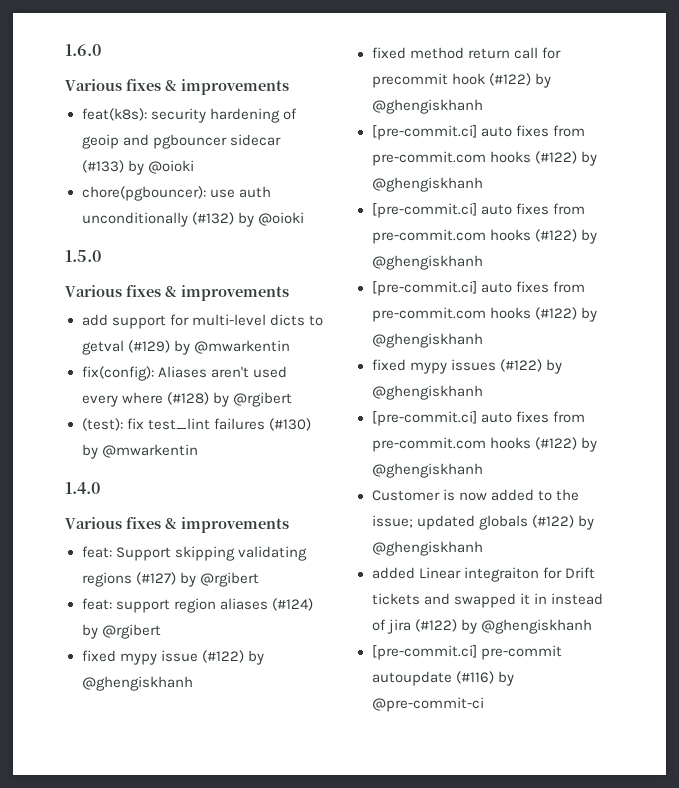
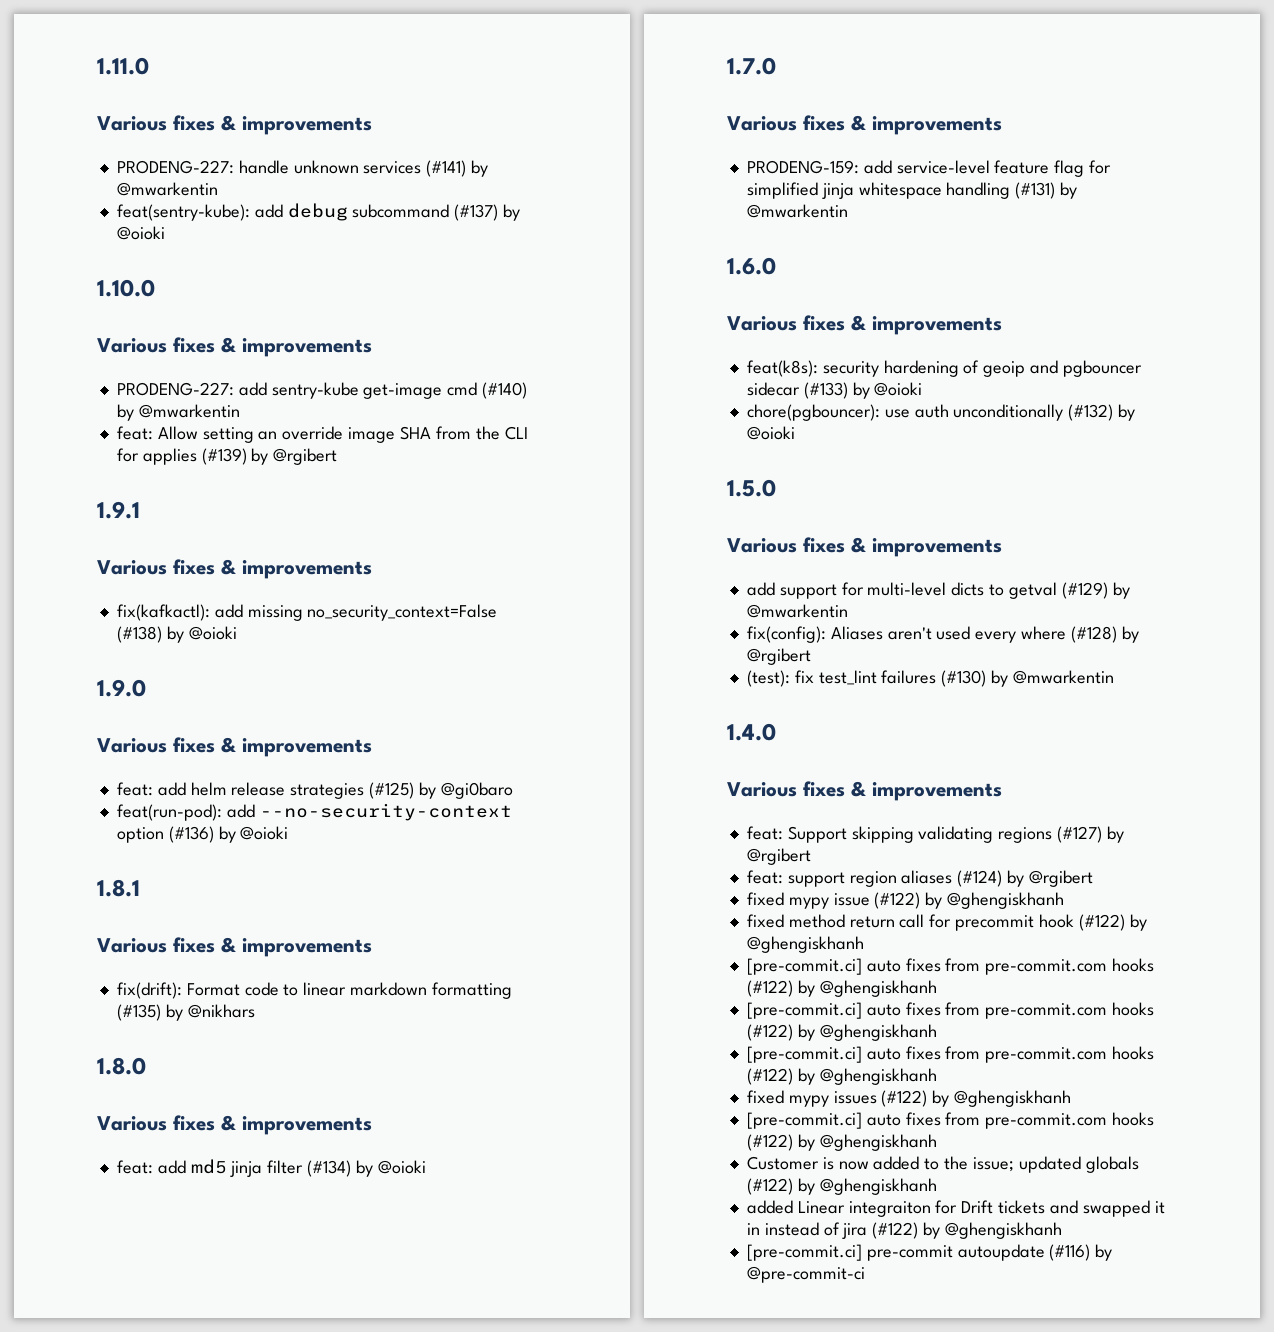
+ 1.11.0
+ Various fixes & improvements
+ PRODENG-227: handle unknown services (#141) by @mwarkentin
+ feat(sentry-kube): add debug subcommand (#137) by @oioki
+ 1.10.0
+ Various fixes & improvements
+ PRODENG-227: add sentry-kube get-image cmd (#140) by @mwarkentin
+ feat: Allow setting an override image SHA from the CLI for applies (#139) by @rgibert
+ 1.9.1
+ Various fixes & improvements
+ fix(kafkactl): add missing no_security_context=False (#138) by @oioki
+ 1.9.0
+ Various fixes & improvements
+ feat: add helm release strategies (#125) by @gi0baro
+ feat(run-pod): add --no-security-context option (#136) by @oioki
+ 1.8.1
+ Various fixes & improvements
+ fix(drift): Format code to linear markdown formatting (#135) by @nikhars
+ 1.8.0
+ Various fixes & improvements
+ feat: add md5 jinja filter (#134) by @oioki
+ 1.7.0
+ Various fixes & improvements
+ PRODENG-159: add service-level feature flag for simplified jinja whitespace handling (#131) by @mwarkentin

